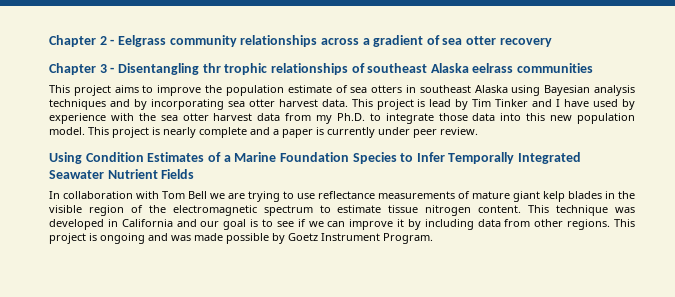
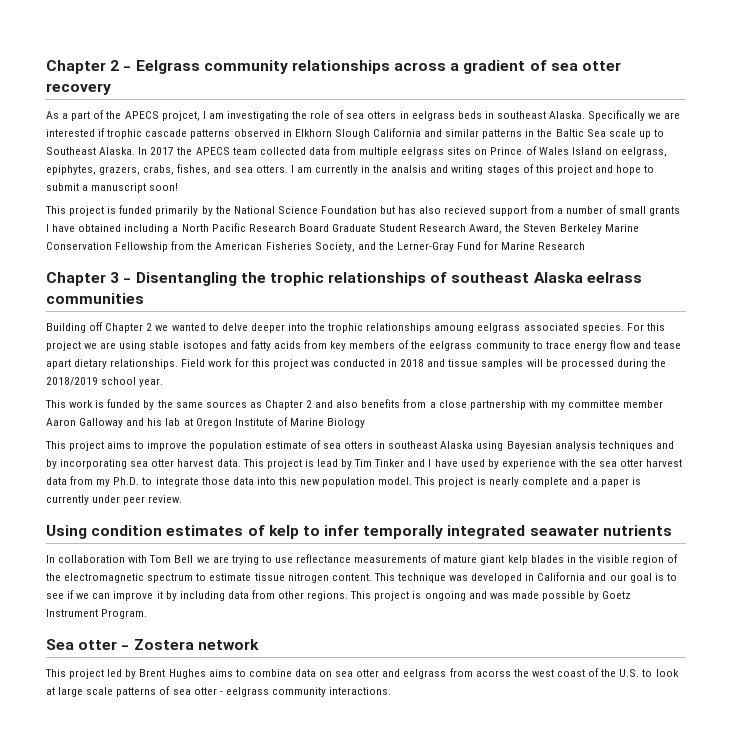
+ As a part of the APECS projcet, I am investigating the role of sea otters in eelgrass beds in southeast Alaska. Specifically we are interested if trophic cascade patterns observed in Elkhorn Slough California and similar patterns in the Baltic Sea scale up to Southeast Alaska. In 2017 the APECS team collected data from multiple eelgrass sites on Prince of Wales Island on eelgrass, epiphytes, grazers, crabs, fishes, and sea otters. I am currently in the analsis and writing stages of this project and hope to submit a manuscript soon!
+ This project is funded primarily by the National Science Foundation but has also recieved support from a number of small grants I have obtained including a North Pacific Research Board Graduate Student Research Award, the Steven Berkeley Marine Conservation Fellowship from the American Fisheries Society, and the Lerner-Gray Fund for Marine Research
- Chapter 3 - Disentangling thr trophic relationships of southeast Alaska eelrass communities
+ Chapter 3 - Disentangling the trophic relationships of southeast Alaska eelrass communities
+ Building off Chapter 2 we wanted to delve deeper into the trophic relationships amoung eelgrass associated species. For this project we are using stable isotopes and fatty acids from key members of the eelgrass community to trace energy flow and tease apart dietary relationships. Field work for this project was conducted in 2018 and tissue samples will be processed during the 2018/2019 school year.
+ This work is funded by the same sources as Chapter 2 and also benefits from a close partnership with my committee member Aaron Galloway and his lab at Oregon Institute of Marine Biology
- Using Condition Estimates of a Marine Foundation Species to Infer Temporally Integrated Seawater Nutrient Fields
+ Using condition estimates of kelp to infer temporally integrated seawater nutrients
+ Sea otter - Zostera network
+ This project led by Brent Hughes aims to combine data on sea otter and eelgrass from acorss the west coast of the U.S. to look at large scale patterns of sea otter - eelgrass community interactions.

